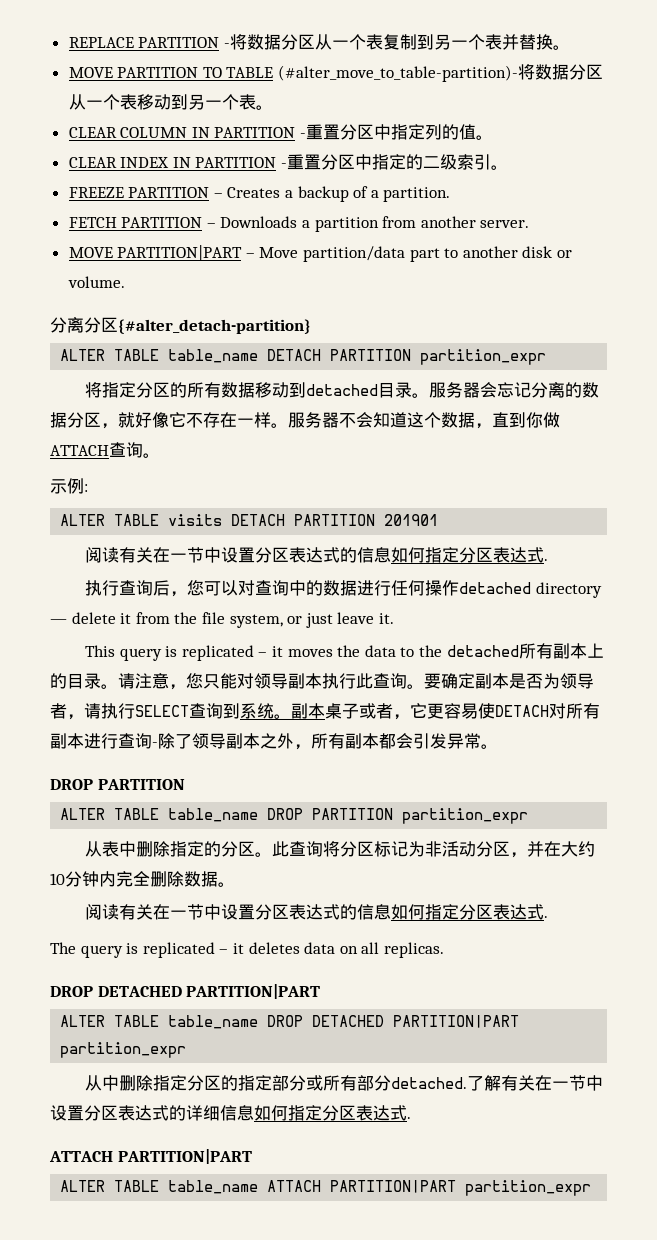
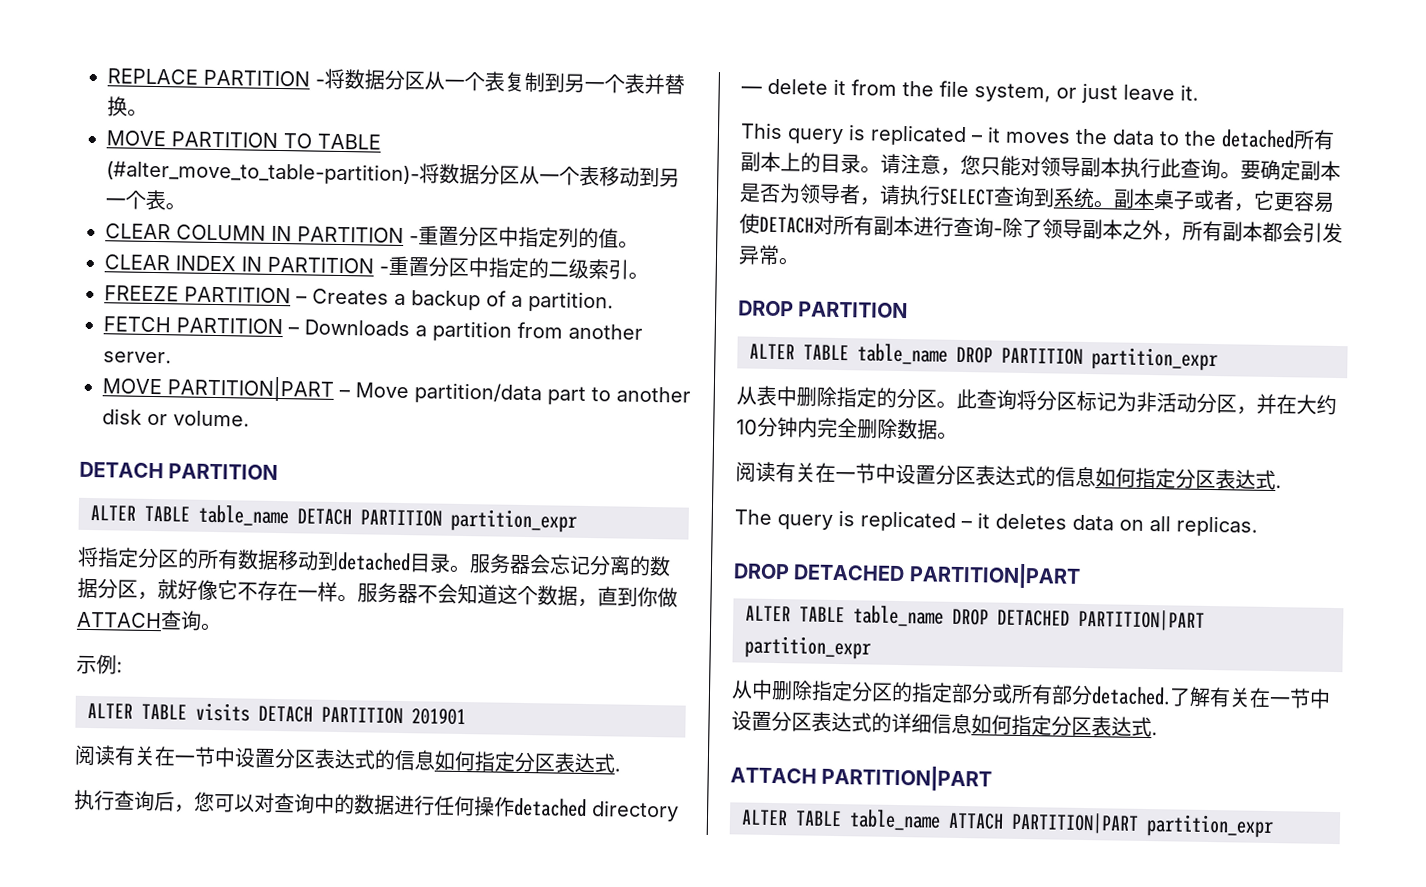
  MOVE PARTITION|PART – Move partition/data part to another disk or volume.
- 分离分区{#alter_detach-partition}
+ DETACH PARTITION

